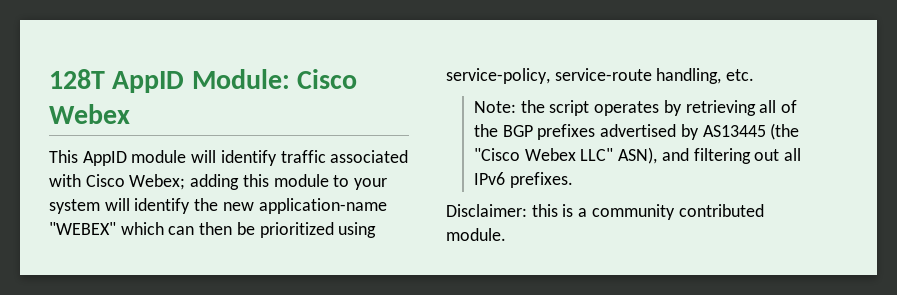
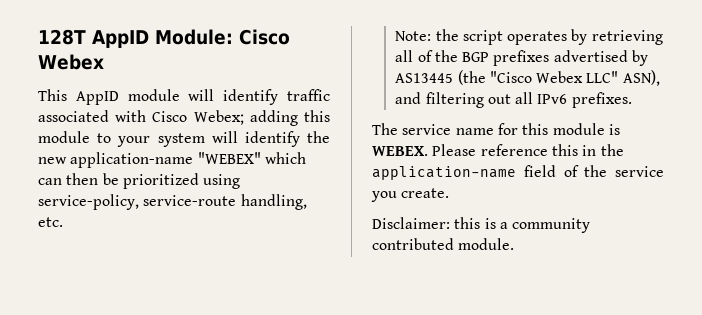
+ The service name for this module is WEBEX. Please reference this in the application-name field of the service you create.

